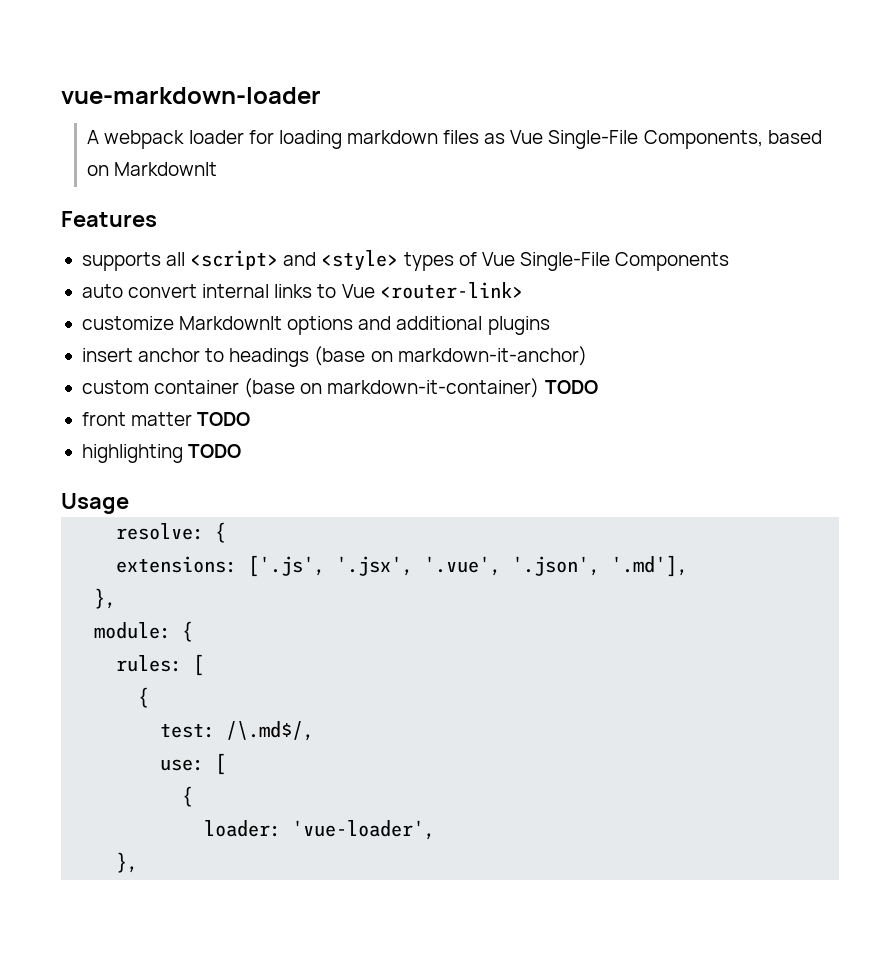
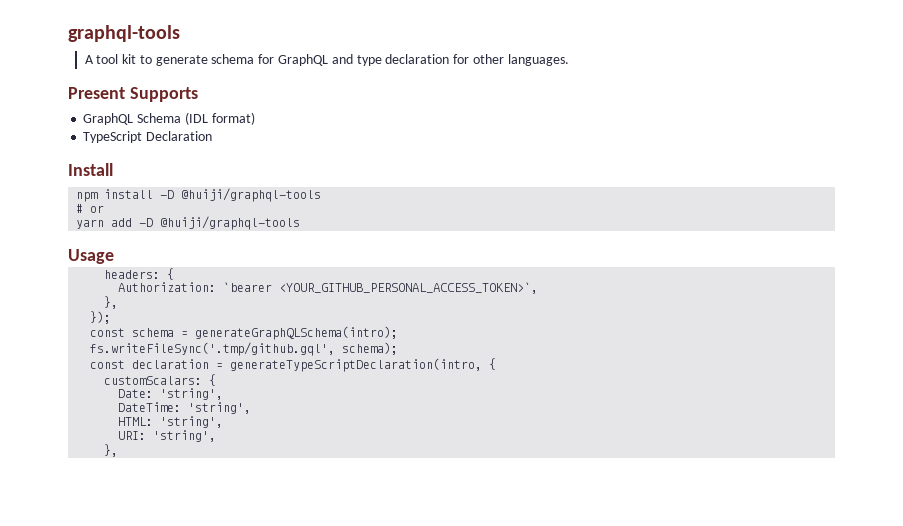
- vue-markdown-loader
+ graphql-tools
- A webpack loader for loading markdown files as Vue Single-File Components, based on MarkdownIt
- Features
- supports all <script> and <style> types of Vue Single-File Components
- auto convert internal links to Vue <router-link>
- customize MarkdownIt options and additional plugins
- insert anchor to headings (base on markdown-it-anchor)
- custom container (base on markdown-it-container) TODO
- front matter TODO
- highlighting TODO
+ A tool kit to generate schema for GraphQL and type declaration for other languages.
+ Present Supports
+ GraphQL Schema (IDL format)
+ TypeScript Declaration
+ Install
+ npm install -D @huiji/graphql-tools
+ # or
+ yarn add -D @huiji/graphql-tools
- resolve: {
- extensions: ['.js', '.jsx', '.vue', '.json', '.md'],
+ headers: {
+ Authorization: `bearer <YOUR_GITHUB_PERSONAL_ACCESS_TOKEN>`,
  },
- module: {
- rules: [
- {
- test: /\.md$/,
- use: [
- {
- loader: 'vue-loader',
+ });
+ const schema = generateGraphQLSchema(intro);
+ fs.writeFileSync('.tmp/github.gql', schema);
+ const declaration = generateTypeScriptDeclaration(intro, {
+ customScalars: {
+ Date: 'string',
+ DateTime: 'string',
+ HTML: 'string',
+ URI: 'string',

